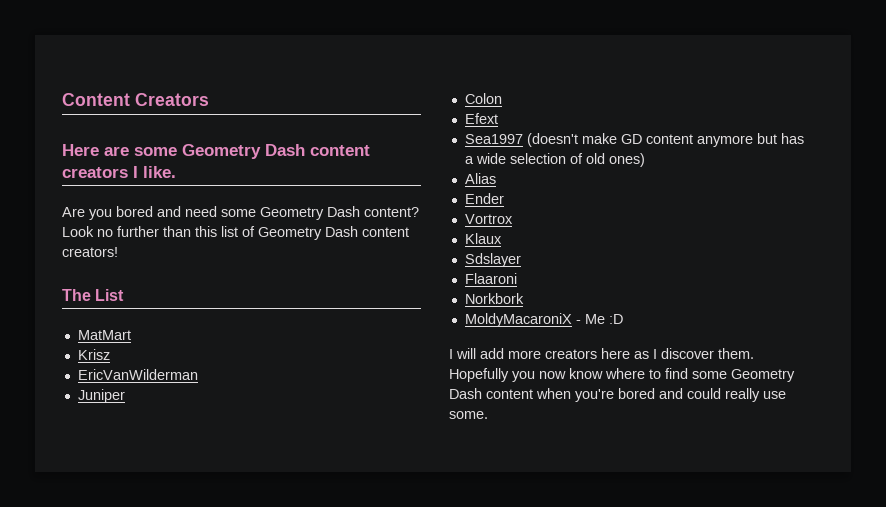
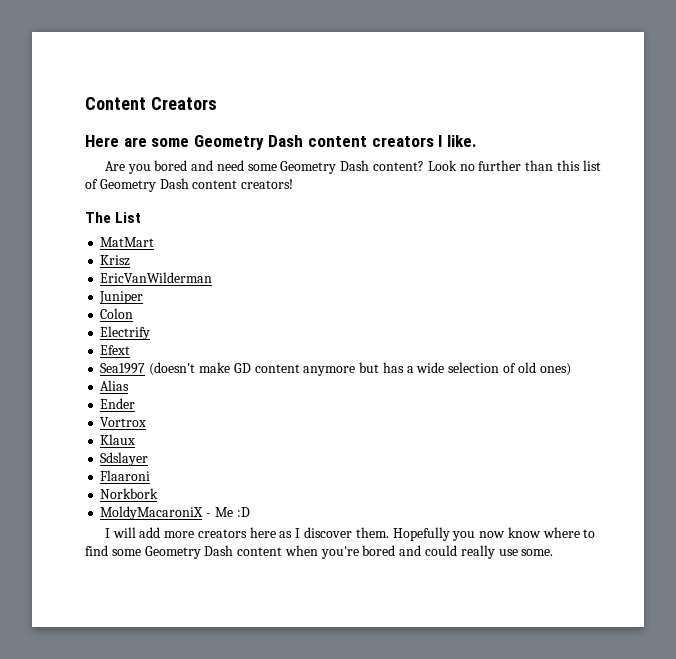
+ Electrify

